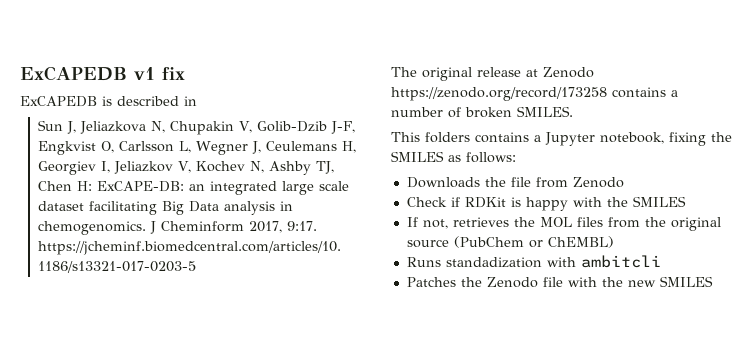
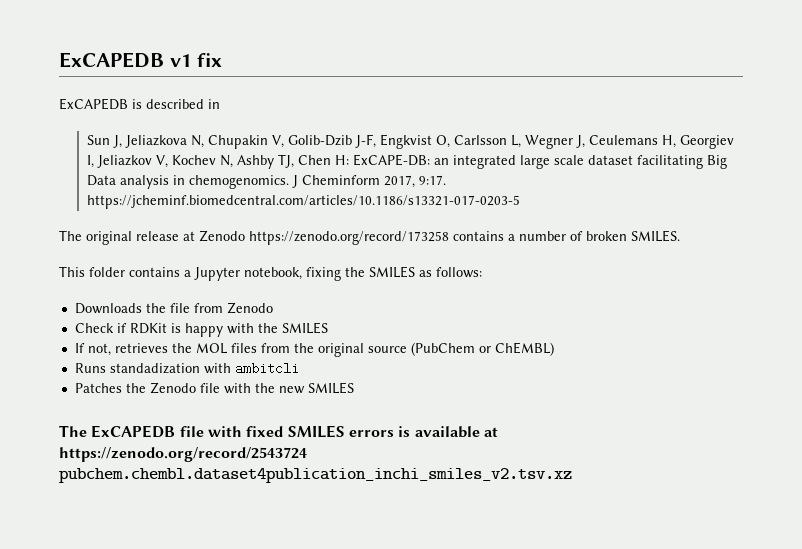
- This folders contains a Jupyter notebook, fixing the SMILES as follows:
+ This folder contains a Jupyter notebook, fixing the SMILES as follows:
+ The ExCAPEDB file with fixed SMILES errors is available at https://zenodo.org/record/2543724 pubchem.chembl.dataset4publication_inchi_smiles_v2.tsv.xz

